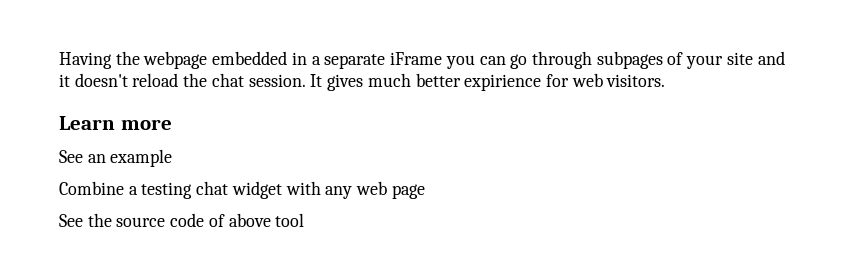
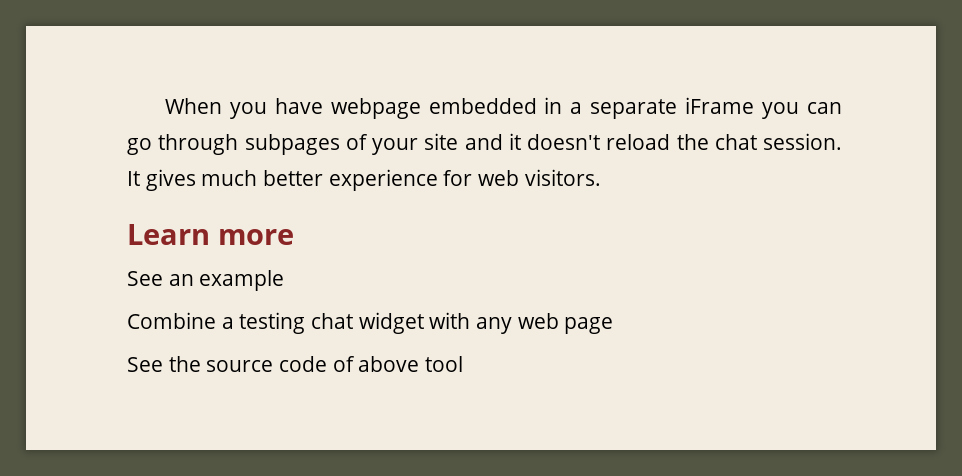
- Having the webpage embedded in a separate iFrame you can go through subpages of your site and it doesn't reload the chat session.
+ When you have webpage embedded in a separate iFrame you can go through subpages of your site and it doesn't reload the chat session.
- It gives much better expirience for web visitors.
+ It gives much better experience for web visitors.

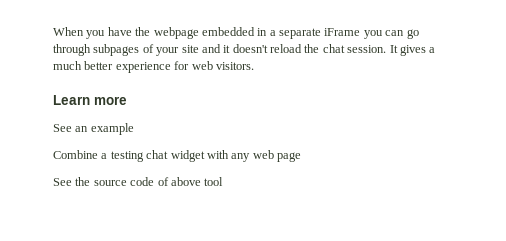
- When you have webpage embedded in a separate iFrame you can go through subpages of your site and it doesn't reload the chat session.
+ When you have the webpage embedded in a separate iFrame you can go through subpages of your site and it doesn't reload the chat session.
- It gives much better experience for web visitors.
+ It gives a much better experience for web visitors.

